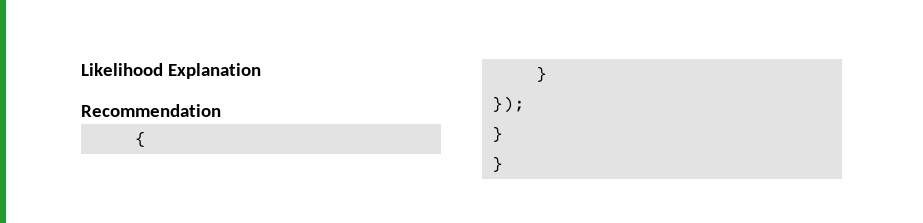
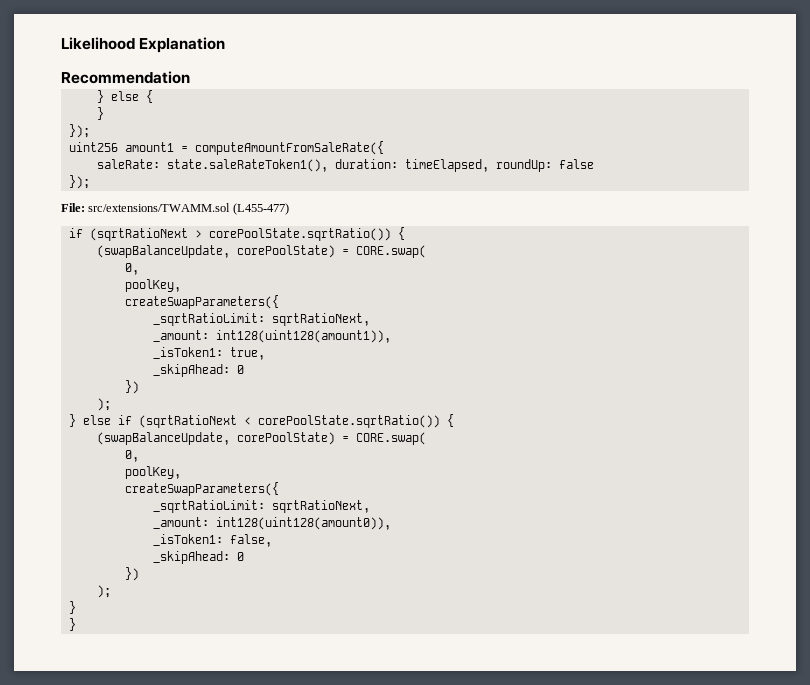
- {
+ } else {
+ uint256 amount1 = computeAmountFromSaleRate({
+ saleRate: state.saleRateToken1(), duration: timeElapsed, roundUp: false
+ });
+ File: src/extensions/TWAMM.sol (L455-477)
+ if (sqrtRatioNext > corePoolState.sqrtRatio()) {
+ (swapBalanceUpdate, corePoolState) = CORE.swap(
+ 0,
+ poolKey,
+ createSwapParameters({
+ _sqrtRatioLimit: sqrtRatioNext,
+ _amount: int128(uint128(amount1)),
+ _isToken1: true,
+ _skipAhead: 0
+ })
+ );
+ } else if (sqrtRatioNext < corePoolState.sqrtRatio()) {
+ (swapBalanceUpdate, corePoolState) = CORE.swap(
+ 0,
+ poolKey,
+ createSwapParameters({
+ _sqrtRatioLimit: sqrtRatioNext,
+ _amount: int128(uint128(amount0)),
+ _isToken1: false,
+ _skipAhead: 0
+ })
+ );

